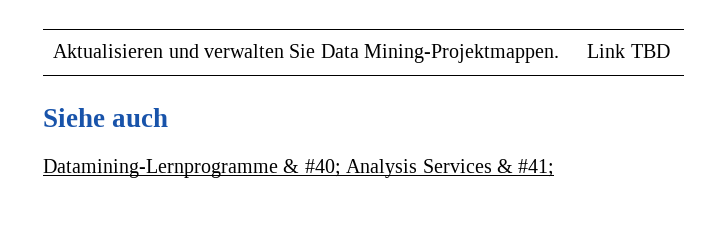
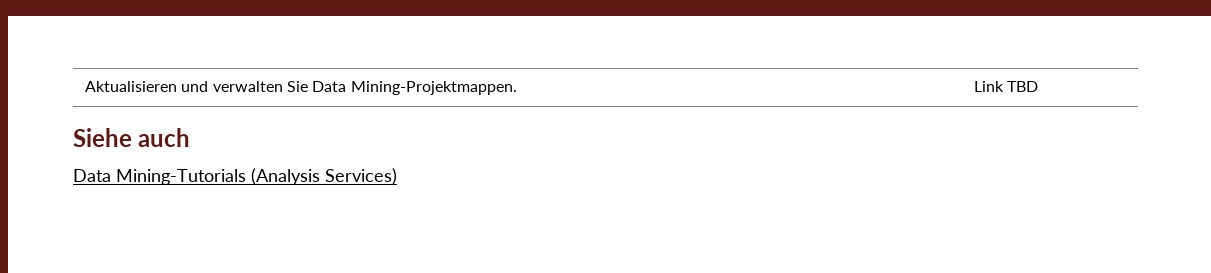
- Datamining-Lernprogramme & #40; Analysis Services & #41;
+ Data Mining-Tutorials (Analysis Services)

